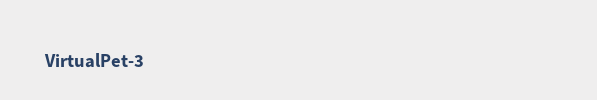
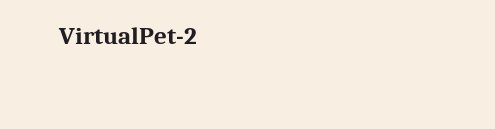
- VirtualPet-3
+ VirtualPet-2

